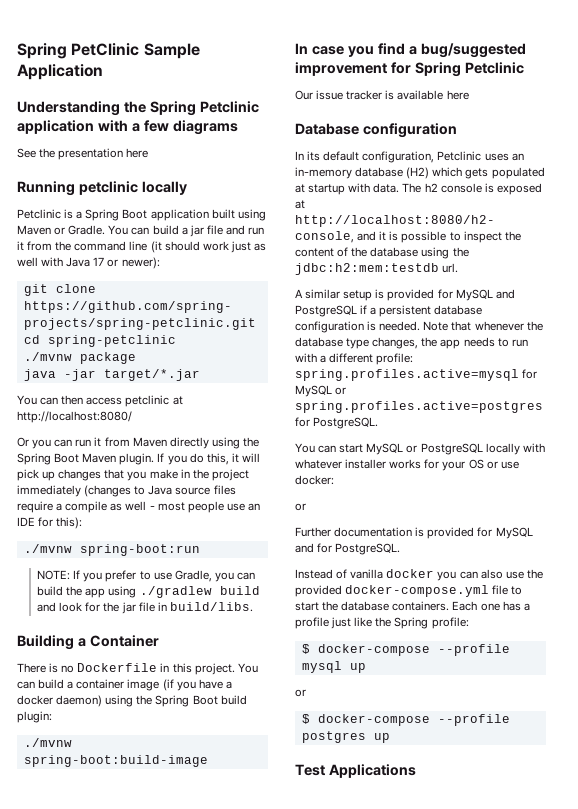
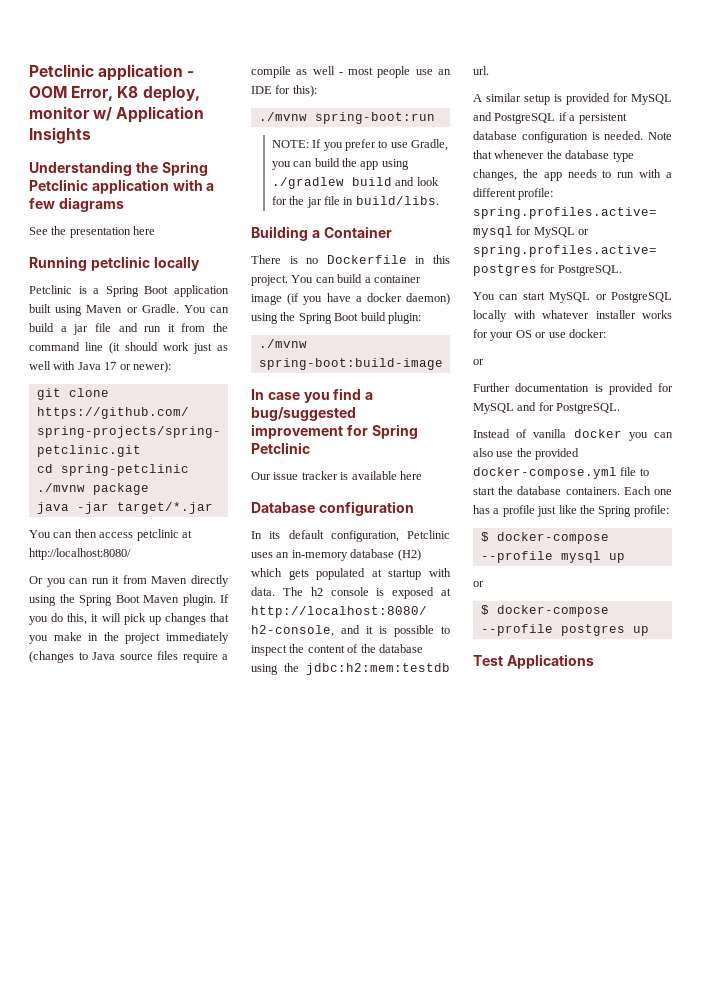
- Spring PetClinic Sample Application
+ Petclinic application - OOM Error, K8 deploy, monitor w/ Application Insights

